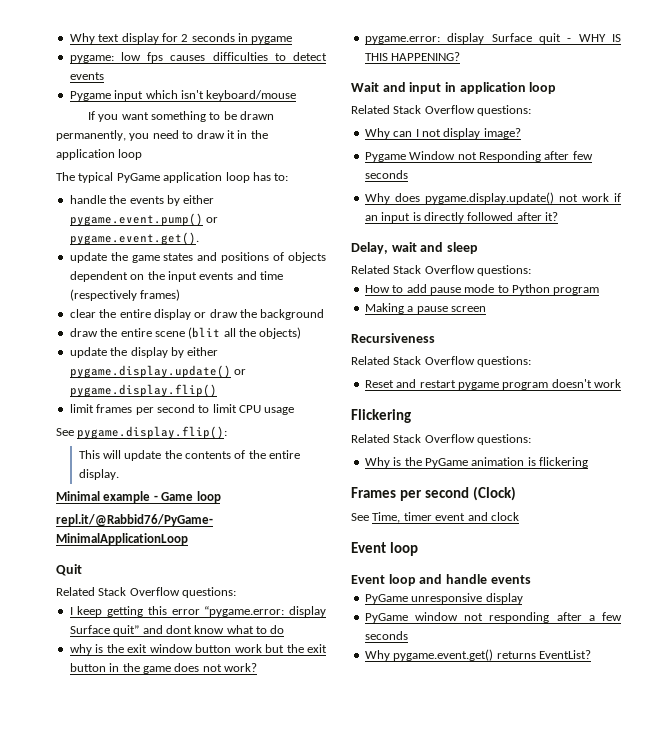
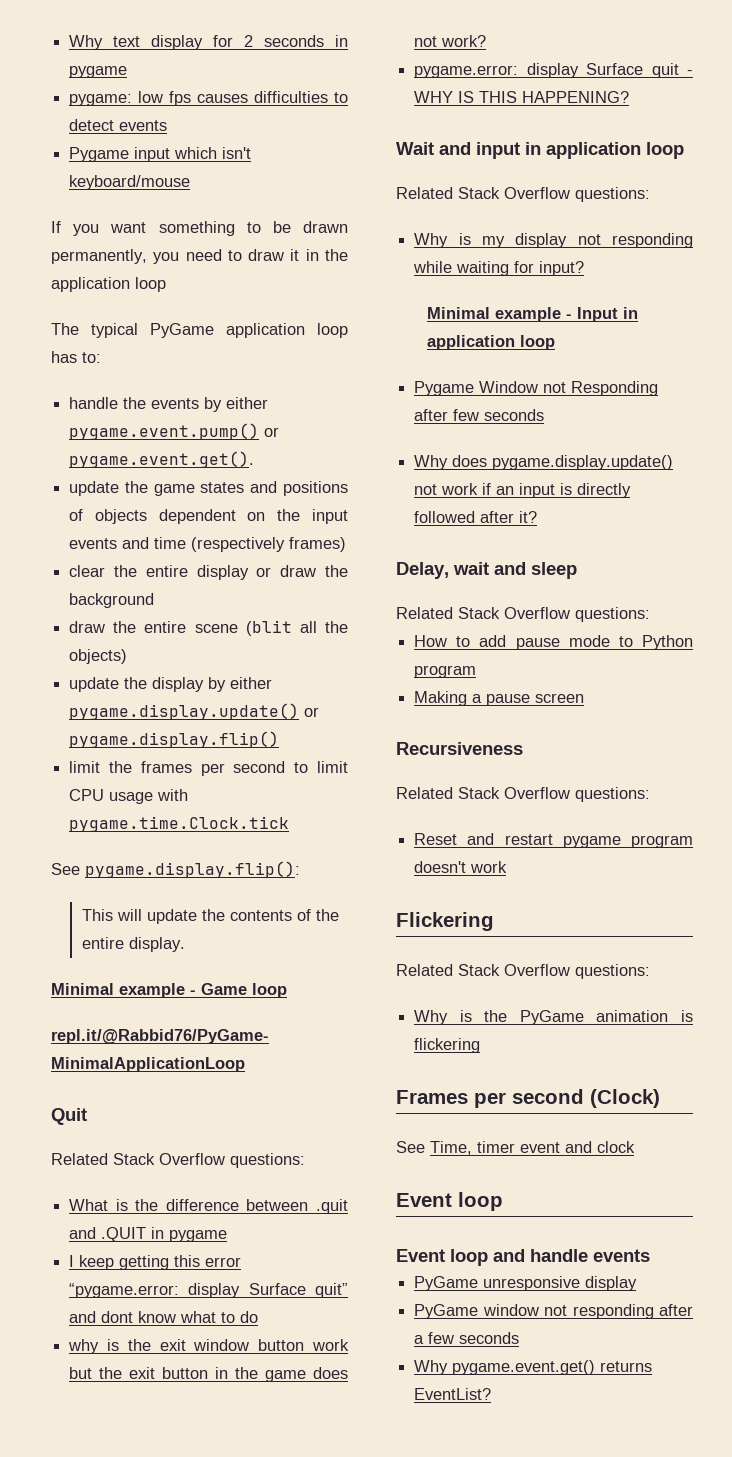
- limit frames per second to limit CPU usage
+ limit the frames per second to limit CPU usage with pygame.time.Clock.tick
+ What is the difference between .quit and .QUIT in pygame
- Why can I not display image?
+ Why is my display not responding while waiting for input?
+ Minimal example - Input in application loop

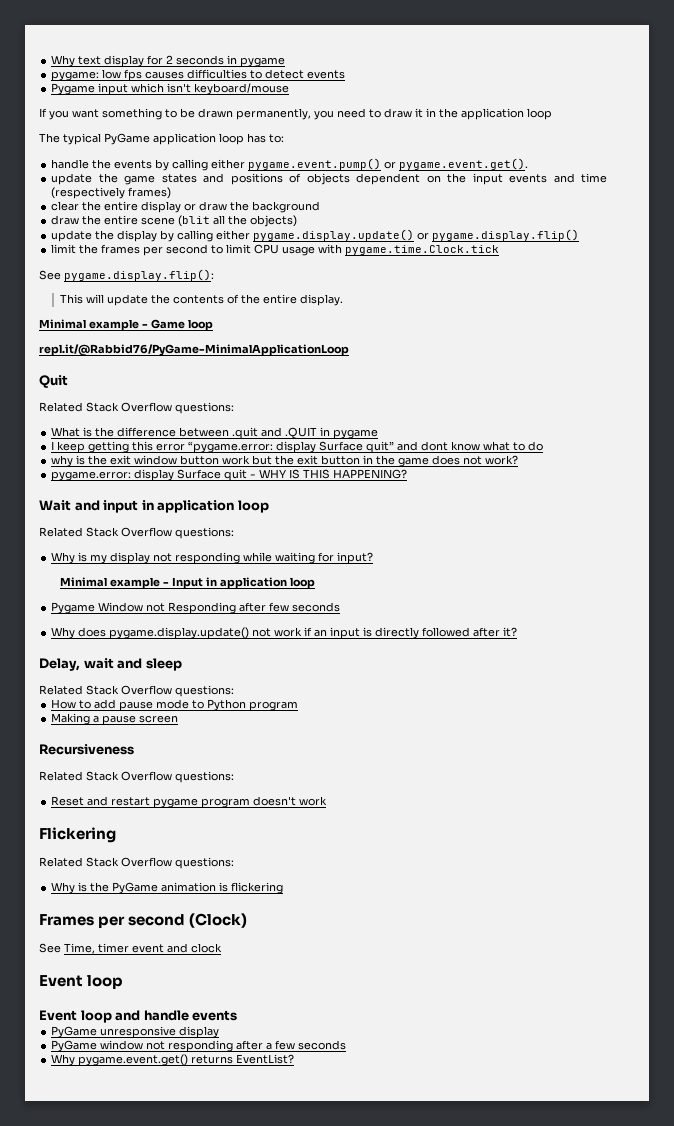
- handle the events by either pygame.event.pump() or pygame.event.get().
+ handle the events by calling either pygame.event.pump() or pygame.event.get().
- update the display by either pygame.display.update() or pygame.display.flip()
+ update the display by calling either pygame.display.update() or pygame.display.flip()

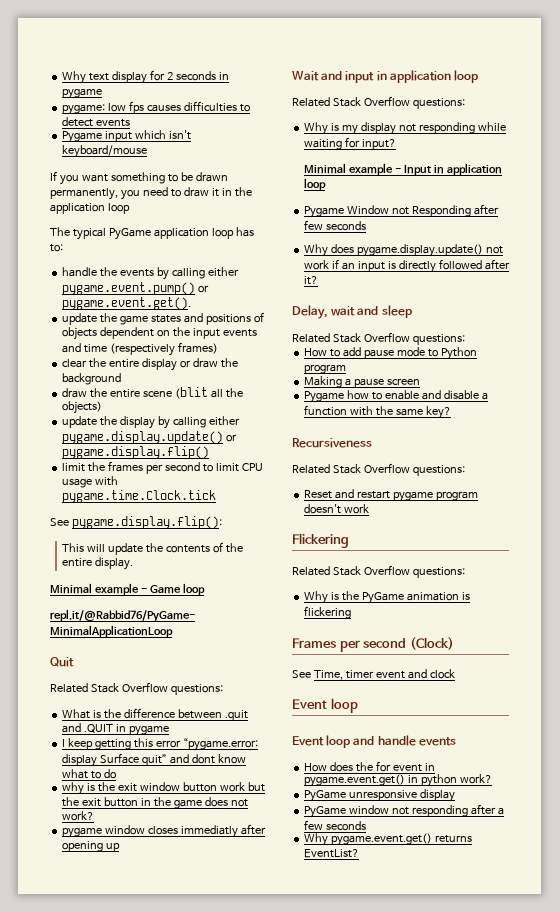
- pygame.error: display Surface quit - WHY IS THIS HAPPENING?
+ pygame window closes immediatly after opening up
+ Pygame how to enable and disable a function with the same key?
+ How does the for event in pygame.event.get() in python work?

